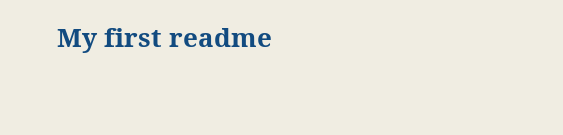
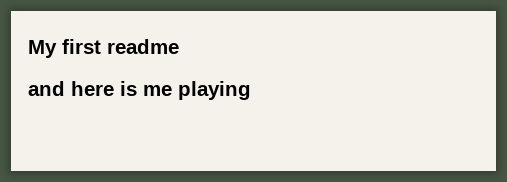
+ and here is me playing

